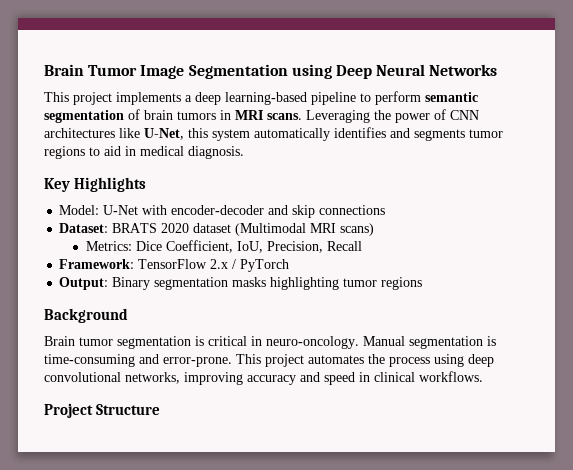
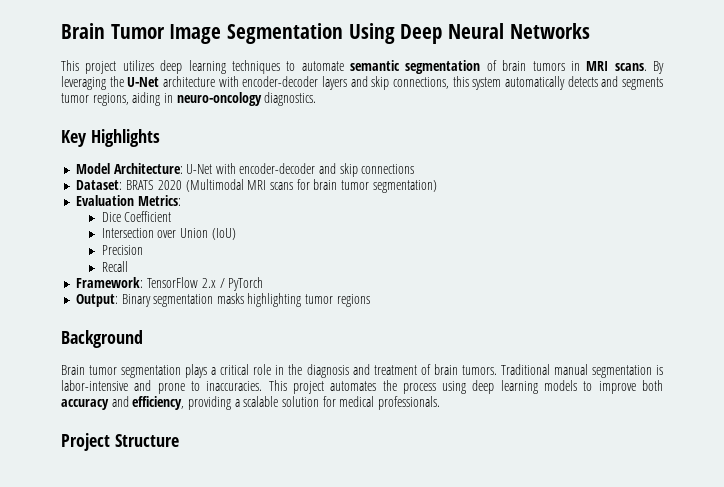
- Brain Tumor Image Segmentation using Deep Neural Networks
+ Brain Tumor Image Segmentation Using Deep Neural Networks
- This project implements a deep learning-based pipeline to perform semantic segmentation of brain tumors in MRI scans.
+ This project utilizes deep learning techniques to automate semantic segmentation of brain tumors in MRI scans.
- Leveraging the power of CNN architectures like U-Net, this system automatically identifies and segments tumor regions to aid in medical diagnosis.
+ By leveraging the U-Net architecture with encoder-decoder layers and skip connections, this system automatically detects and segments tumor regions, aiding in neuro-oncology diagnostics.
- Model: U-Net with encoder-decoder and skip connections
+ Model Architecture: U-Net with encoder-decoder and skip connections
- Dataset: BRATS 2020 dataset (Multimodal MRI scans)
- Metrics: Dice Coefficient, IoU, Precision, Recall
+ Dataset: BRATS 2020 (Multimodal MRI scans for brain tumor segmentation)
+ Evaluation Metrics:
+ Dice Coefficient
+ Intersection over Union (IoU)
+ Precision
+ Recall
- Brain tumor segmentation is critical in neuro-oncology. Manual segmentation is time-consuming and error-prone.
+ Brain tumor segmentation plays a critical role in the diagnosis and treatment of brain tumors. Traditional manual segmentation is labor-intensive and prone to inaccuracies.
- This project automates the process using deep convolutional networks, improving accuracy and speed in clinical workflows.
+ This project automates the process using deep learning models to improve both accuracy and efficiency, providing a scalable solution for medical professionals.

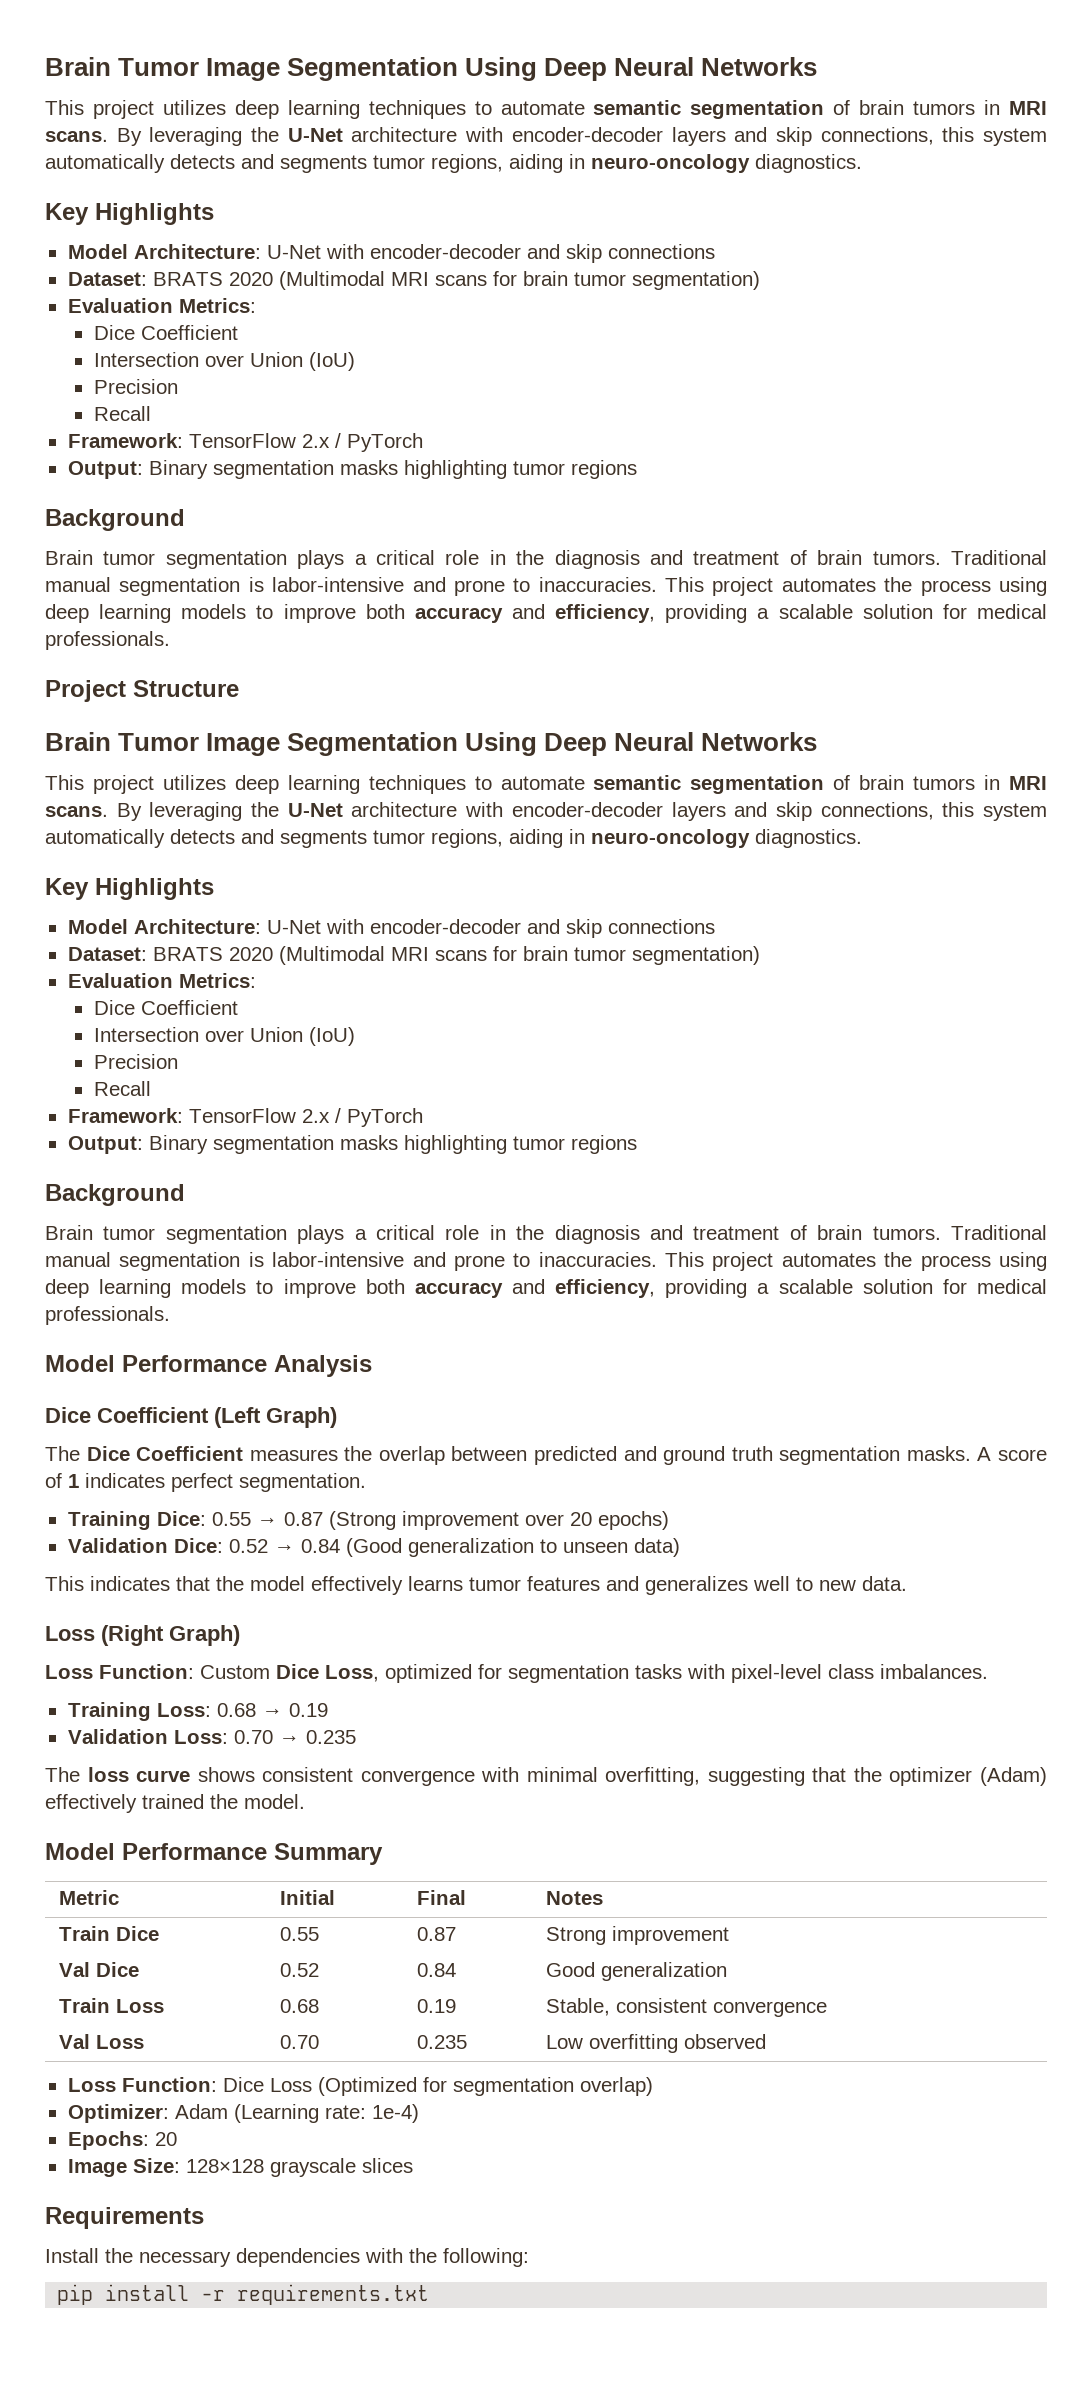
  Project Structure
+ Brain Tumor Image Segmentation Using Deep Neural Networks
+ This project utilizes deep learning techniques to automate semantic segmentation of brain tumors in MRI scans. By leveraging the U-Net architecture with encoder-decoder layers and skip connections, this system automatically detects and segments tumor regions, aiding in neuro-oncology diagnostics.
+ Key Highlights
+ Model Architecture: U-Net with encoder-decoder and skip connections
+ Dataset: BRATS 2020 (Multimodal MRI scans for brain tumor segmentation)
+ Evaluation Metrics:
+ Dice Coefficient
+ Intersection over Union (IoU)
+ Precision
+ Recall
+ Framework: TensorFlow 2.x / PyTorch
+ Output: Binary segmentation masks highlighting tumor regions
+ Background
+ Brain tumor segmentation plays a critical role in the diagnosis and treatment of brain tumors. Traditional manual segmentation is labor-intensive and prone to inaccuracies. This project automates the process using deep learning models to improve both accuracy and efficiency, providing a scalable solution for medical professionals.
+ Model Performance Analysis
+ Dice Coefficient (Left Graph)
+ The Dice Coefficient measures the overlap between predicted and ground truth segmentation masks. A score of 1 indicates perfect segmentation.
+ Training Dice: 0.55 → 0.87 (Strong improvement over 20 epochs)
+ Validation Dice: 0.52 → 0.84 (Good generalization to unseen data)
+ This indicates that the model effectively learns tumor features and generalizes well to new data.
+ Loss (Right Graph)
+ Loss Function: Custom Dice Loss, optimized for segmentation tasks with pixel-level class imbalances.
+ Training Loss: 0.68 → 0.19
+ Validation Loss: 0.70 → 0.235
+ The loss curve shows consistent convergence with minimal overfitting, suggesting that the optimizer (Adam) effectively trained the model.
+ Model Performance Summary
+ Metric | Initial | Final | Notes
+ Train Dice | 0.55 | 0.87 | Strong improvement
+ Val Dice | 0.52 | 0.84 | Good generalization
+ Train Loss | 0.68 | 0.19 | Stable, consistent convergence
+ Val Loss | 0.70 | 0.235 | Low overfitting observed
+ Loss Function: Dice Loss (Optimized for segmentation overlap)
+ Optimizer: Adam (Learning rate: 1e-4)
+ Epochs: 20
+ Image Size: 128×128 grayscale slices
+ Requirements
+ Install the necessary dependencies with the following:
+ pip install -r requirements.txt

